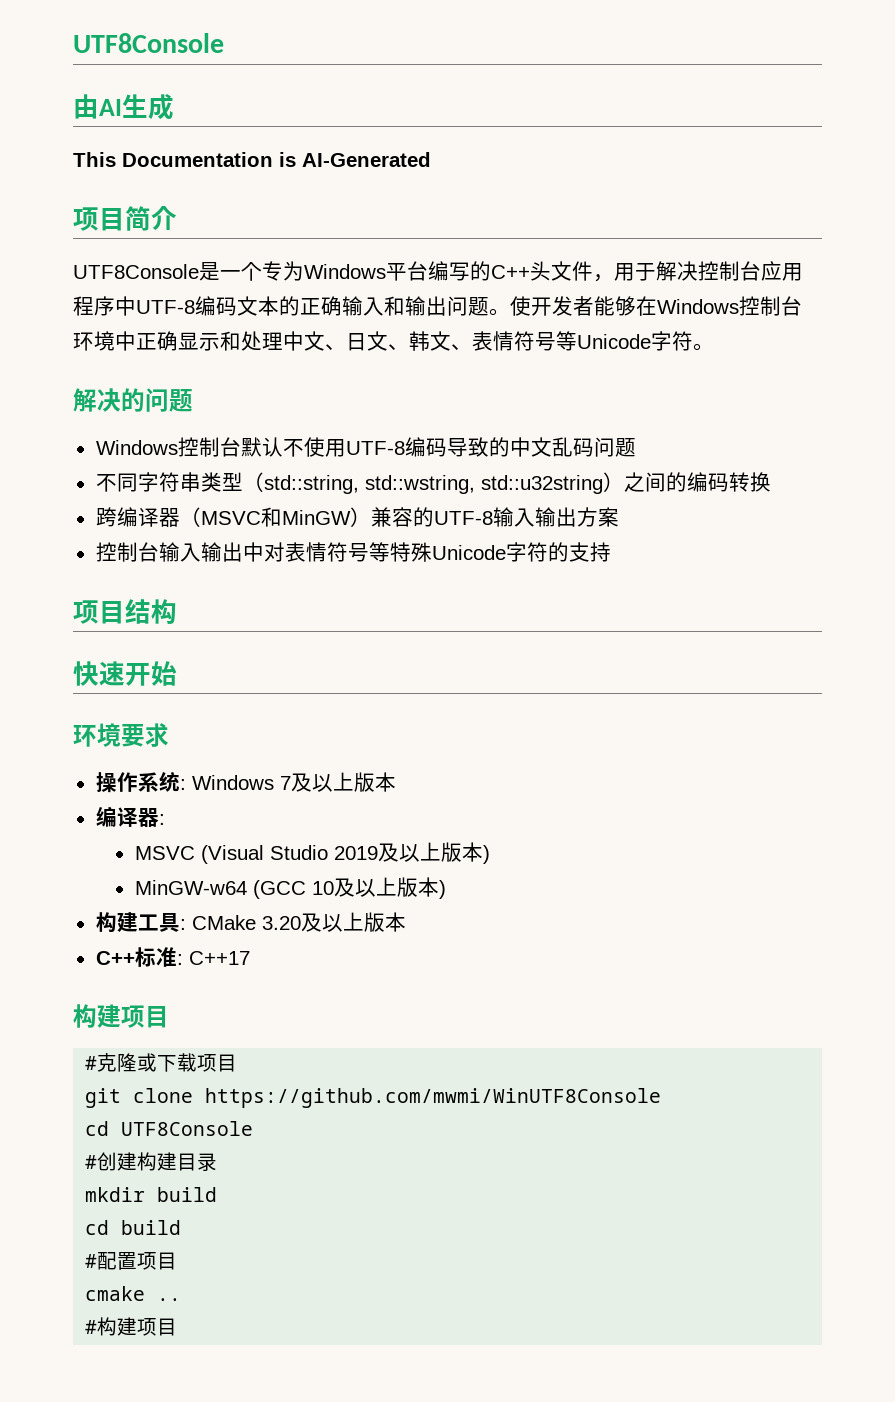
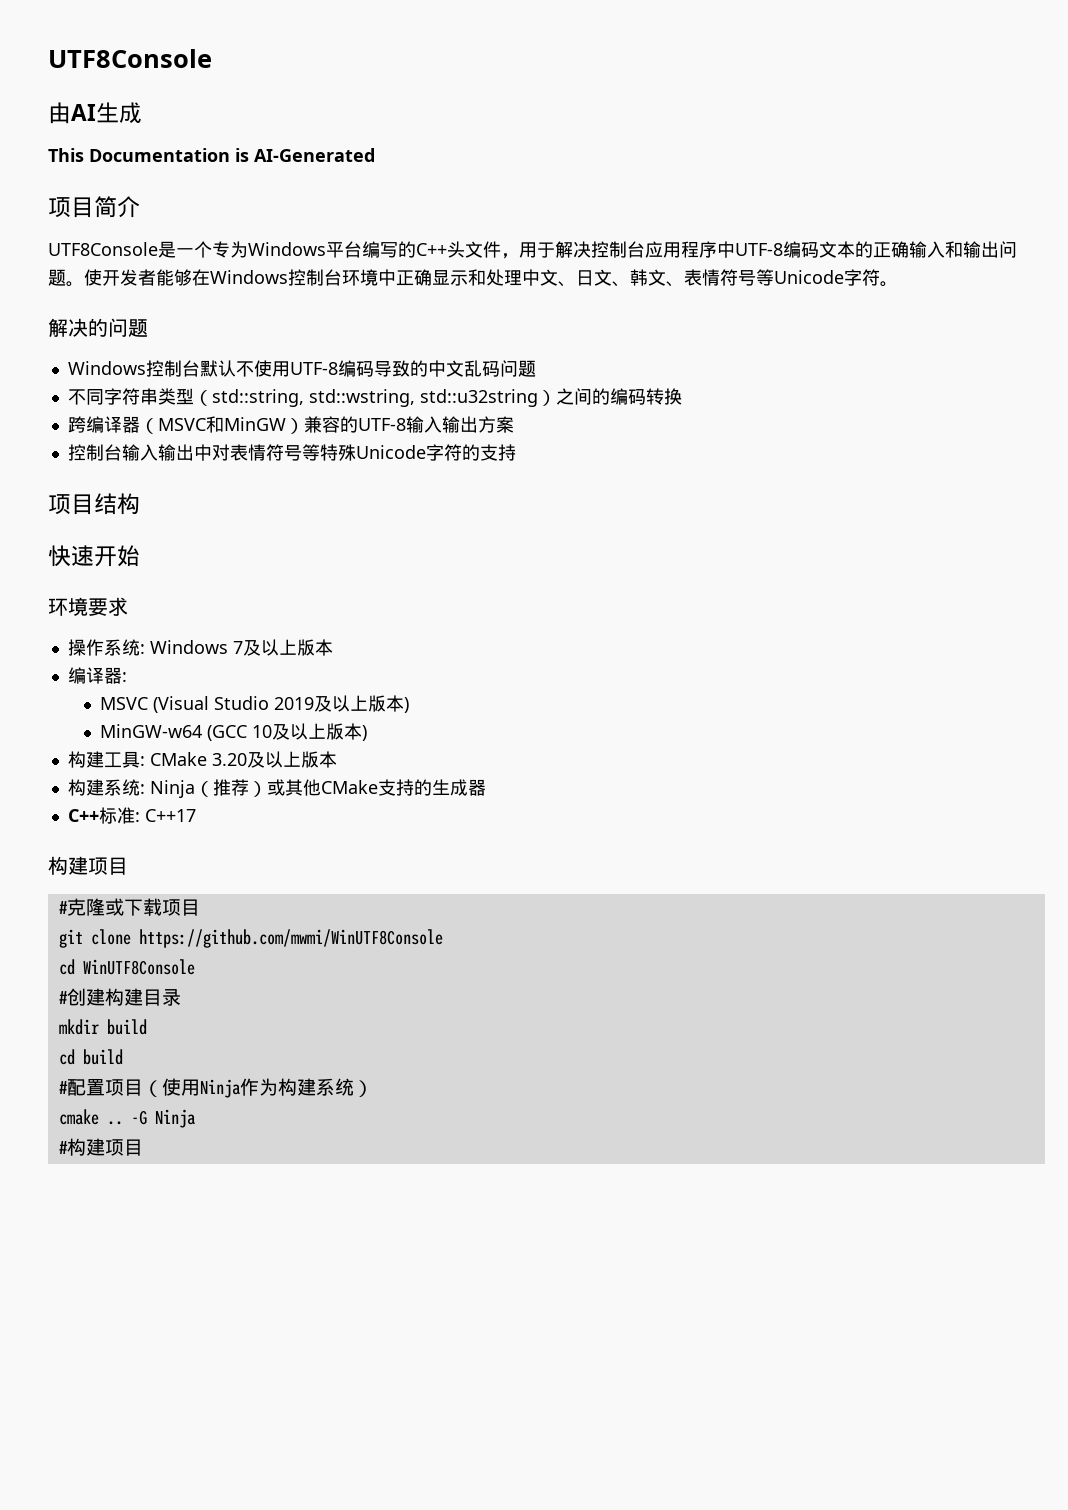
+ 构建系统: Ninja（推荐）或其他CMake支持的生成器
- cd UTF8Console
+ cd WinUTF8Console
- #配置项目
+ #配置项目（使用Ninja作为构建系统）
+ -G Ninja

